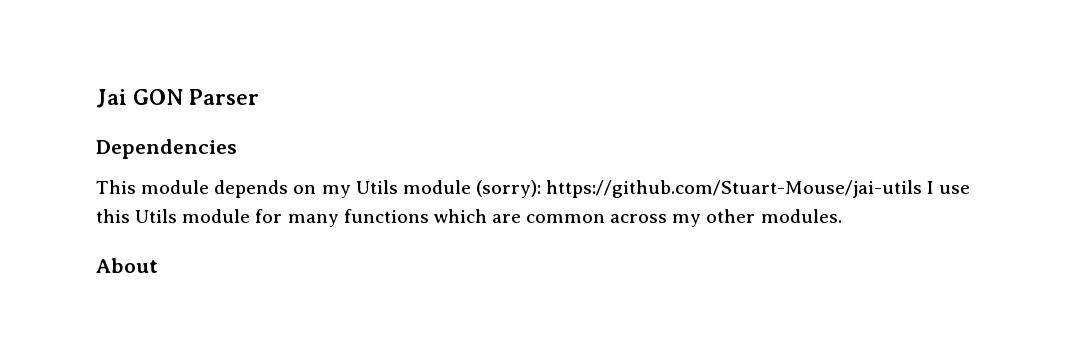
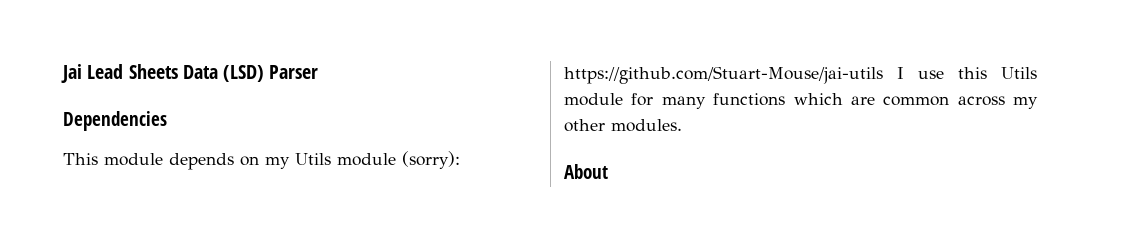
- Jai GON Parser
+ Jai Lead Sheets Data (LSD) Parser

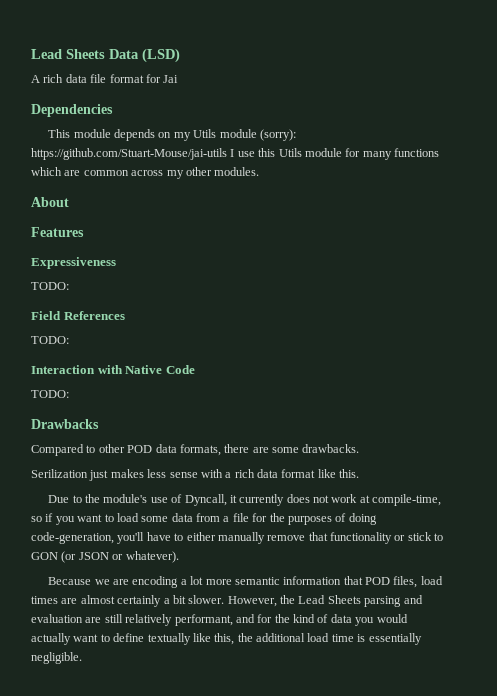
- Jai Lead Sheets Data (LSD) Parser
+ Lead Sheets Data (LSD)
+ A rich data file format for Jai
+ Features
+ Expressiveness
+ TODO:
+ Field References
+ TODO:
+ Interaction with Native Code
+ TODO:
+ Drawbacks
+ Compared to other POD data formats, there are some drawbacks.
+ Serilization just makes less sense with a rich data format like this.
+ Due to the module's use of Dyncall, it currently does not work at compile-time, so if you want to load some data from a file for the purposes of doing code-generation, you'll have to either manually remove that functionality or stick to GON (or JSON or whatever).
+ Because we are encoding a lot more semantic information that POD files, load times are almost certainly a bit slower. However, the Lead Sheets parsing and evaluation are still relatively performant, and for the kind of data you would actually want to define textually like this, the additional load time is essentially negligible.

